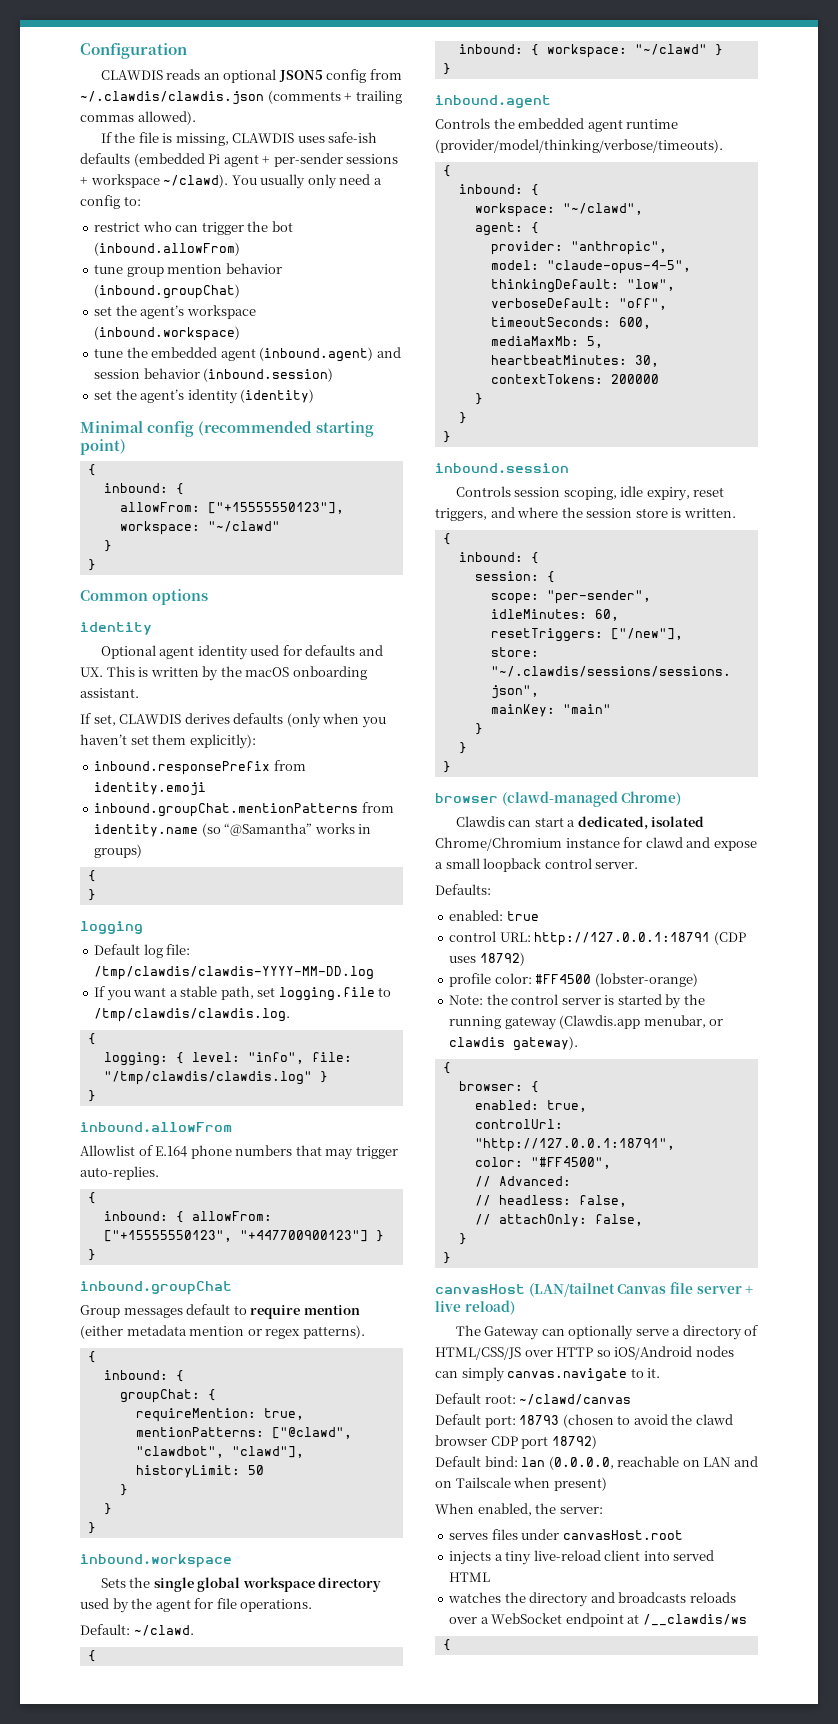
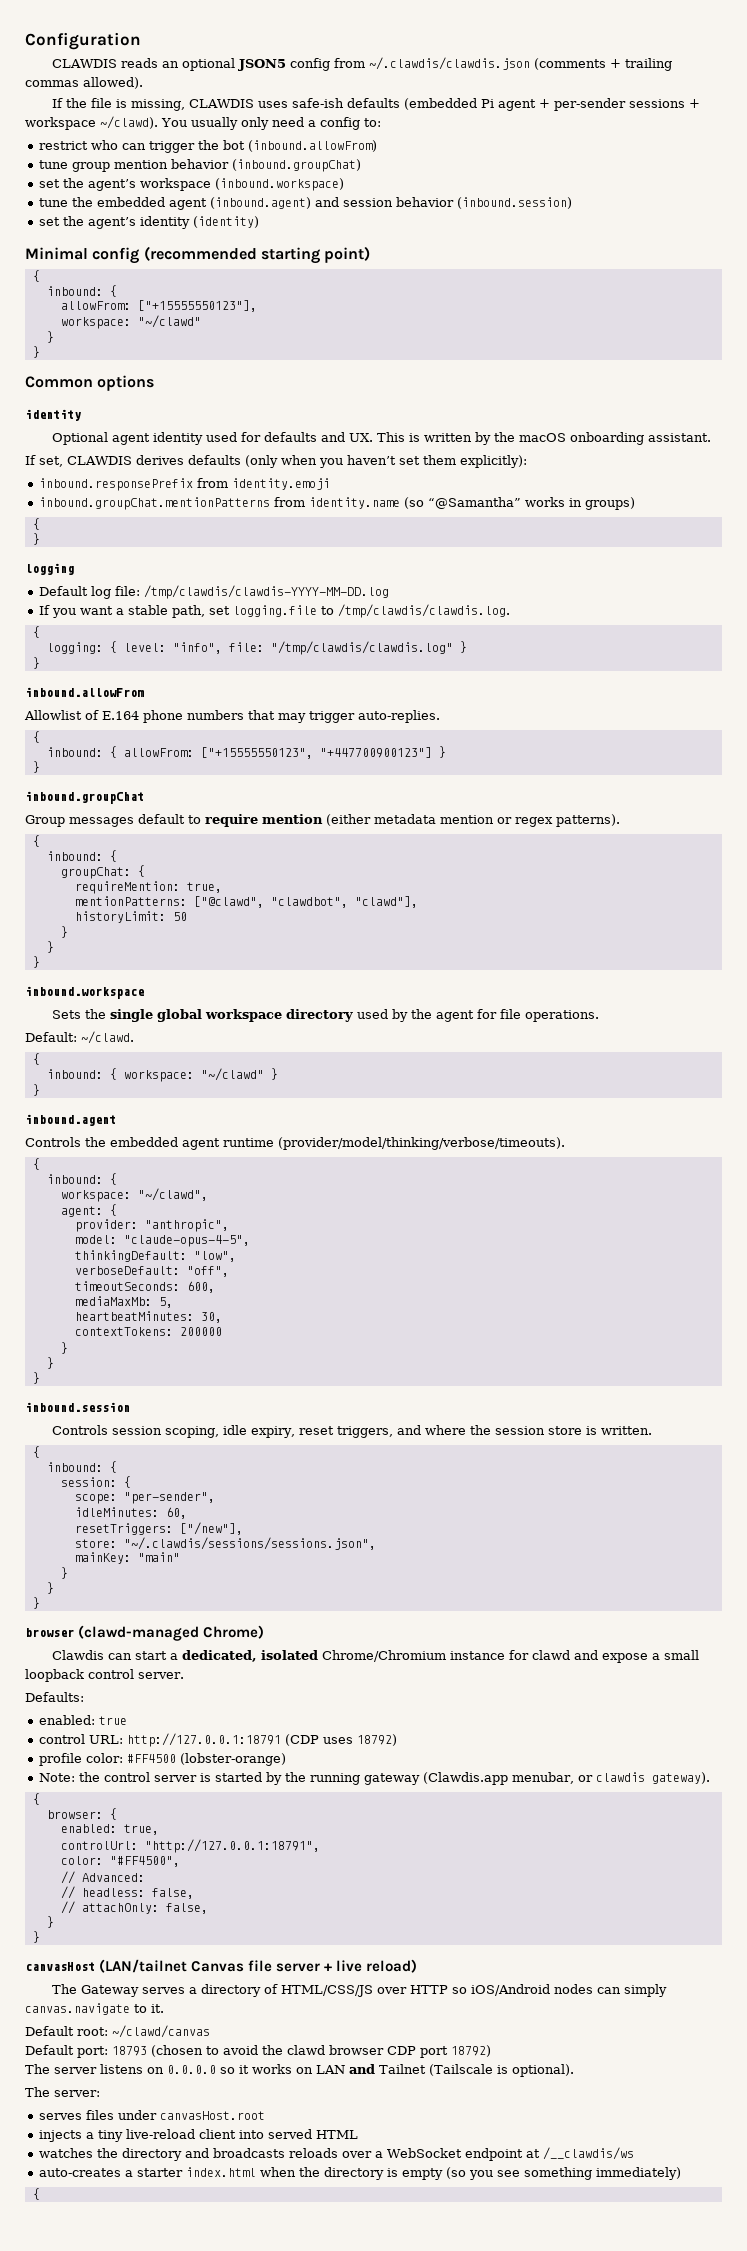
- The Gateway can optionally serve a directory of HTML/CSS/JS over HTTP so iOS/Android nodes can simply canvas.navigate to it.
+ The Gateway serves a directory of HTML/CSS/JS over HTTP so iOS/Android nodes can simply canvas.navigate to it.
- Default bind: lan (0.0.0.0, reachable on LAN and on Tailscale when present)
- When enabled, the server:
+ The server listens on 0.0.0.0 so it works on LAN and Tailnet (Tailscale is optional).
+ The server:
+ auto-creates a starter index.html when the directory is empty (so you see something immediately)

